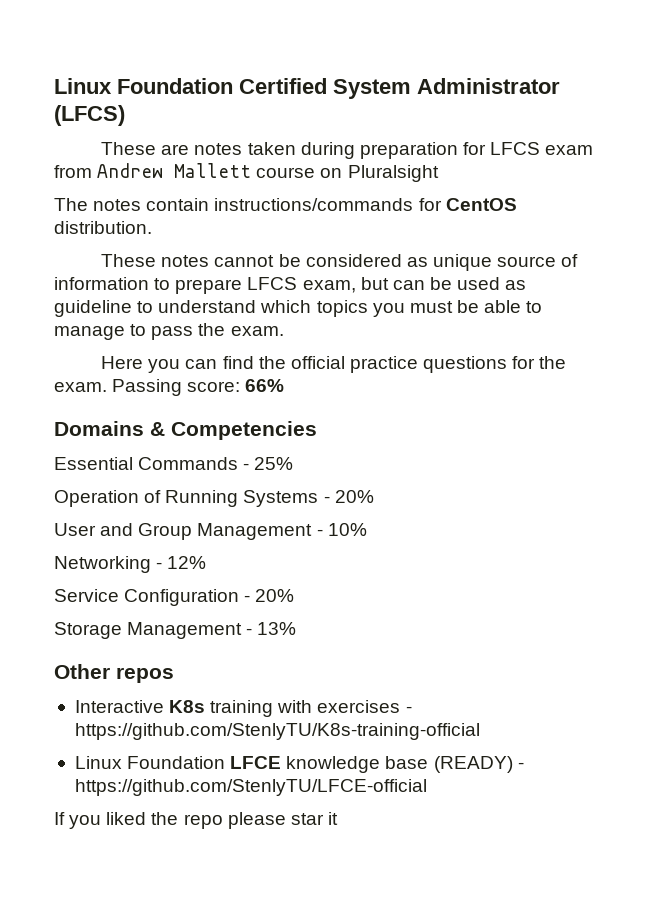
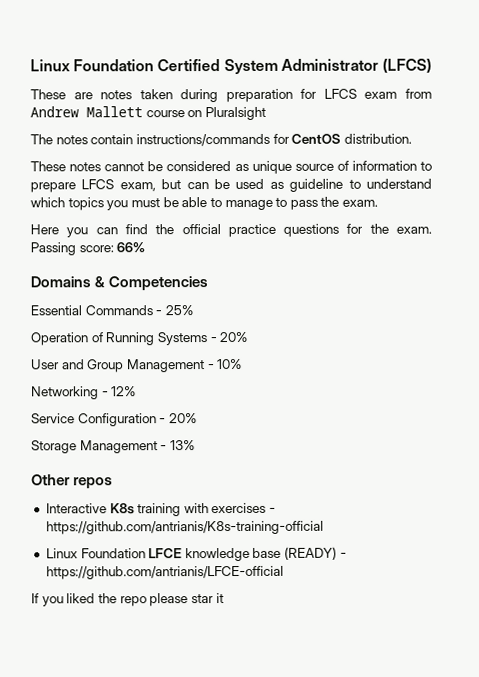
- Interactive K8s training with exercises - https://github.com/StenlyTU/K8s-training-official
+ Interactive K8s training with exercises - https://github.com/antrianis/K8s-training-official
- Linux Foundation LFCE knowledge base (READY) - https://github.com/StenlyTU/LFCE-official
+ Linux Foundation LFCE knowledge base (READY) - https://github.com/antrianis/LFCE-official

